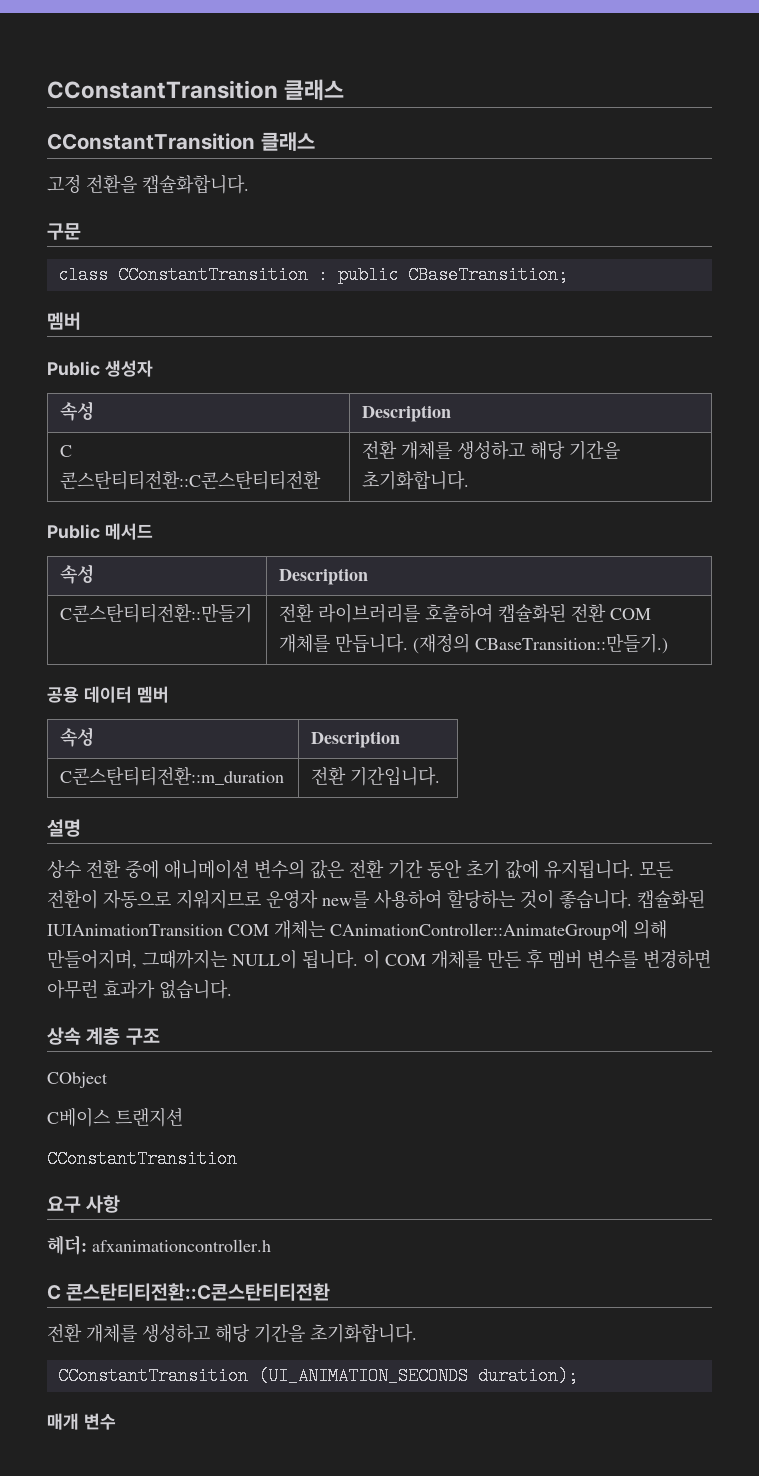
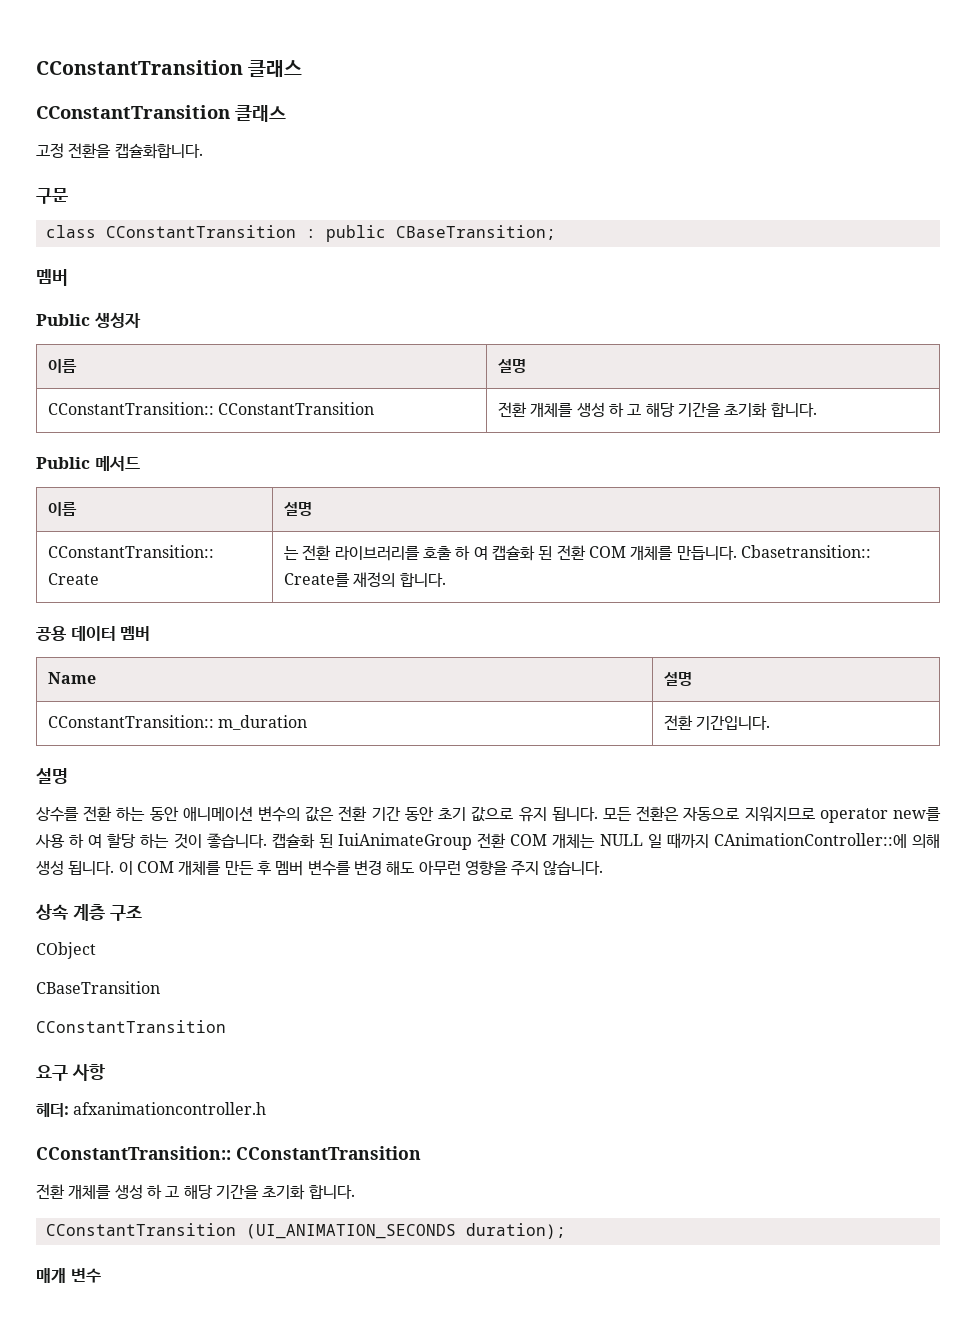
  Public 생성자
- 속성 | Description
- C 콘스탄티티전환::C콘스탄티티전환 | 전환 개체를 생성하고 해당 기간을 초기화합니다.
+ 이름 | 설명
+ CConstantTransition:: CConstantTransition | 전환 개체를 생성 하 고 해당 기간을 초기화 합니다.
  Public 메서드
- 속성 | Description
- C콘스탄티티전환::만들기 | 전환 라이브러리를 호출하여 캡슐화된 전환 COM 개체를 만듭니다. (재정의 CBaseTransition::만들기.)
+ 이름 | 설명
+ CConstantTransition:: Create | 는 전환 라이브러리를 호출 하 여 캡슐화 된 전환 COM 개체를 만듭니다. Cbasetransition:: Create를 재정의 합니다.
  공용 데이터 멤버
- 속성 | Description
- C콘스탄티티전환::m_duration | 전환 기간입니다.
+ Name | 설명
+ CConstantTransition:: m_duration | 전환 기간입니다.
- 상수 전환 중에 애니메이션 변수의 값은 전환 기간 동안 초기 값에 유지됩니다. 모든 전환이 자동으로 지워지므로 운영자 new를 사용하여 할당하는 것이 좋습니다. 캡슐화된 IUIAnimationTransition COM 개체는 CAnimationController::AnimateGroup에 의해 만들어지며, 그때까지는 NULL이 됩니다.
+ 상수를 전환 하는 동안 애니메이션 변수의 값은 전환 기간 동안 초기 값으로 유지 됩니다. 모든 전환은 자동으로 지워지므로 operator new를 사용 하 여 할당 하는 것이 좋습니다. 캡슐화 된 IuiAnimateGroup 전환 COM 개체는 NULL 일 때까지 CAnimationController::에 의해 생성 됩니다.
- 이 COM 개체를 만든 후 멤버 변수를 변경하면 아무런 효과가 없습니다.
+ 이 COM 개체를 만든 후 멤버 변수를 변경 해도 아무런 영향을 주지 않습니다.
- C베이스 트랜지션
+ CBaseTransition
  헤더: afxanimationcontroller.h
- C 콘스탄티티전환::C콘스탄티티전환
- 전환 개체를 생성하고 해당 기간을 초기화합니다.
+ CConstantTransition:: CConstantTransition
+ 전환 개체를 생성 하 고 해당 기간을 초기화 합니다.

